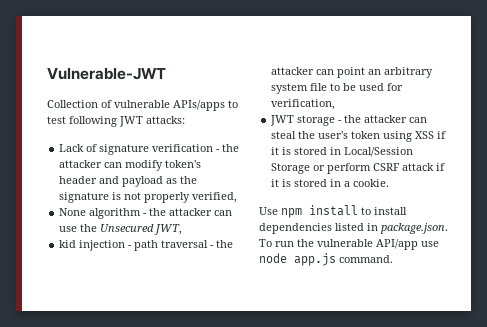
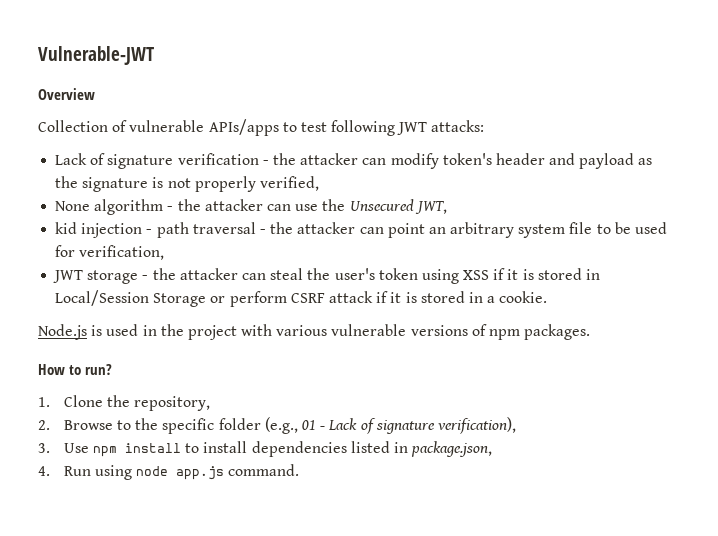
+ Overview
- Use npm install to install dependencies listed in package.json. To run the vulnerable API/app use node app.js command.
+ Node.js is used in the project with various vulnerable versions of npm packages.
+ How to run?
+ 1. Clone the repository,
+ 2. Browse to the specific folder (e.g., 01 - Lack of signature verification),
+ 3. Use npm install to install dependencies listed in package.json,
+ 4. Run using node app.js command.

